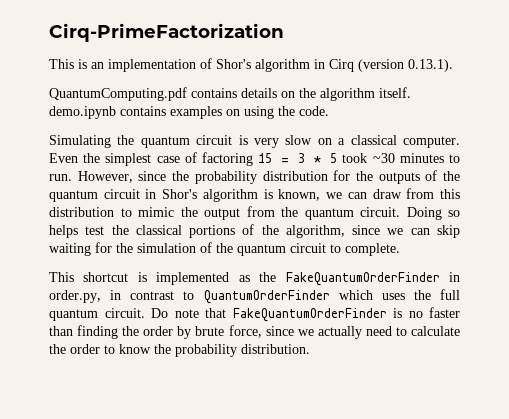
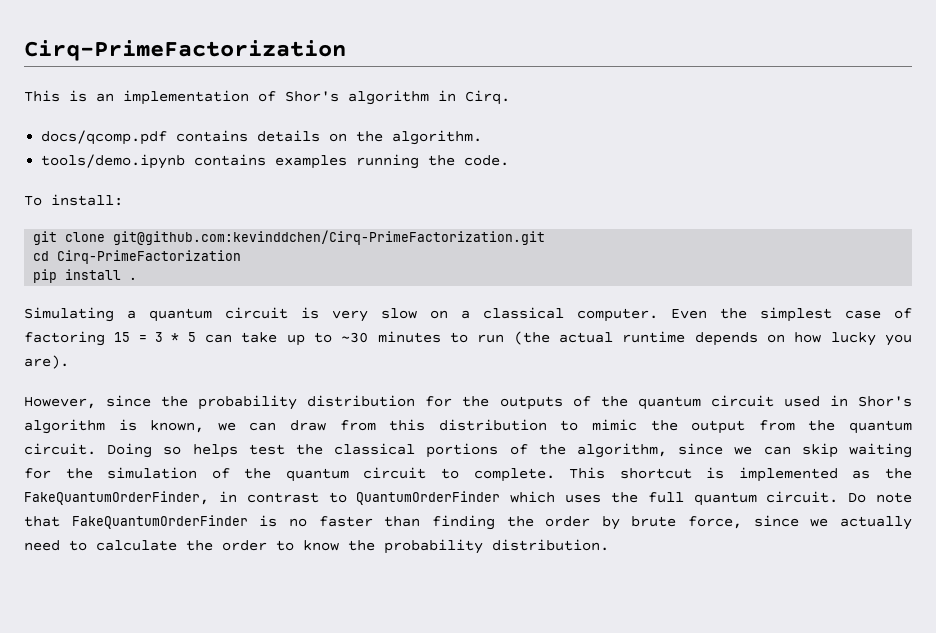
- This is an implementation of Shor's algorithm in Cirq (version 0.13.1).
- QuantumComputing.pdf contains details on the algorithm itself. demo.ipynb contains examples on using the code.
+ This is an implementation of Shor's algorithm in Cirq.
+ docs/qcomp.pdf contains details on the algorithm.
+ tools/demo.ipynb contains examples running the code.
+ To install:
+ git clone git@github.com:kevinddchen/Cirq-PrimeFactorization.git
+ cd Cirq-PrimeFactorization
+ pip install .
- Simulating the quantum circuit is very slow on a classical computer.
+ Simulating a quantum circuit is very slow on a classical computer.
- Even the simplest case of factoring 15 = 3 * 5 took ~30 minutes to run. However, since the probability distribution for the outputs of the quantum circuit in Shor's algorithm is known, we can draw from this distribution to mimic the output from the quantum circuit.
+ Even the simplest case of factoring 15 = 3 * 5 can take up to ~30 minutes to run (the actual runtime depends on how lucky you are).
+ However, since the probability distribution for the outputs of the quantum circuit used in Shor's algorithm is known, we can draw from this distribution to mimic the output from the quantum circuit.
- Doing so helps test the classical portions of the algorithm, since we can skip waiting for the simulation of the quantum circuit to complete.
- This shortcut is implemented as the FakeQuantumOrderFinder in order.py, in contrast to QuantumOrderFinder which uses the full quantum circuit.
+ Doing so helps test the classical portions of the algorithm, since we can skip waiting for the simulation of the quantum circuit to complete. This shortcut is implemented as the FakeQuantumOrderFinder, in contrast to QuantumOrderFinder which uses the full quantum circuit.

